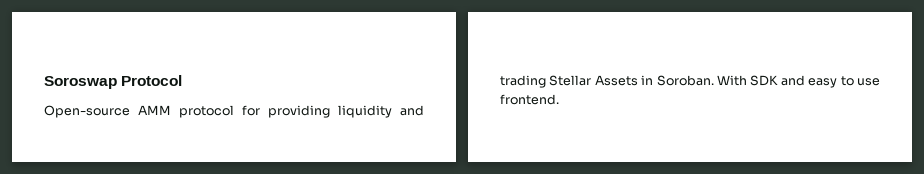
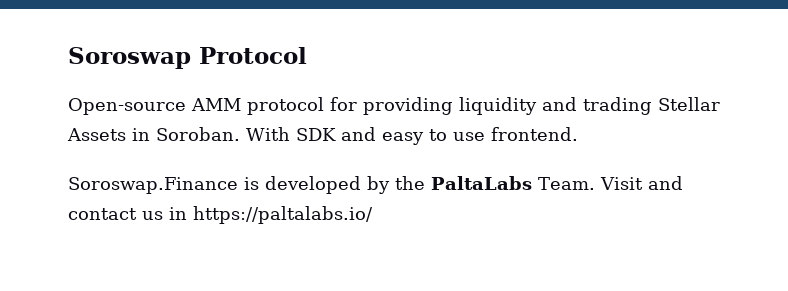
+ Soroswap.Finance is developed by the PaltaLabs Team. Visit and contact us in https://paltalabs.io/

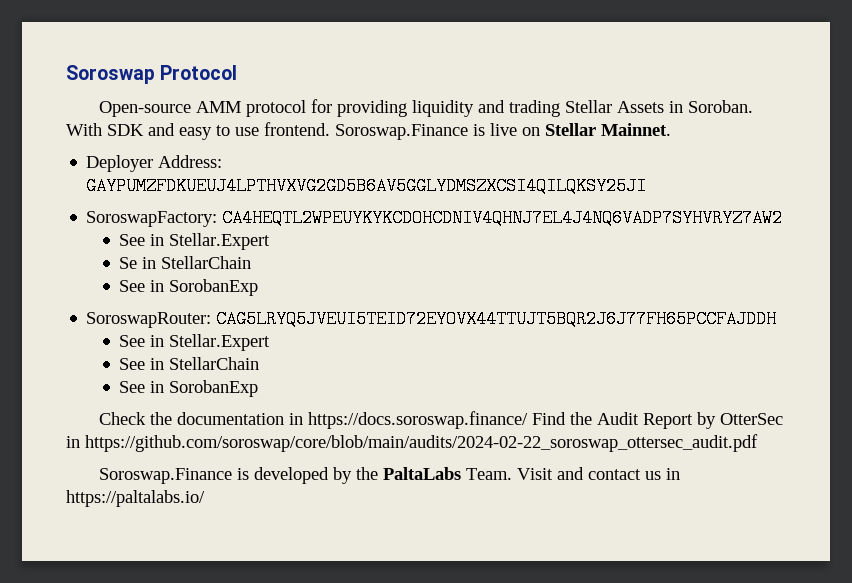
+ Soroswap.Finance is live on Stellar Mainnet.
+ Deployer Address: GAYPUMZFDKUEUJ4LPTHVXVG2GD5B6AV5GGLYDMSZXCSI4QILQKSY25JI
+ SoroswapFactory: CA4HEQTL2WPEUYKYKCDOHCDNIV4QHNJ7EL4J4NQ6VADP7SYHVRYZ7AW2
+ See in Stellar.Expert
+ Se in StellarChain
+ See in SorobanExp
+ SoroswapRouter: CAG5LRYQ5JVEUI5TEID72EYOVX44TTUJT5BQR2J6J77FH65PCCFAJDDH
+ See in Stellar.Expert
+ See in StellarChain
+ See in SorobanExp
+ Check the documentation in https://docs.soroswap.finance/ Find the Audit Report by OtterSec in https://github.com/soroswap/core/blob/main/audits/2024-02-22_soroswap_ottersec_audit.pdf

